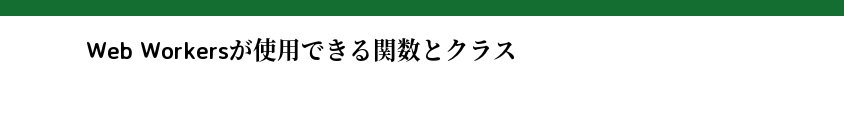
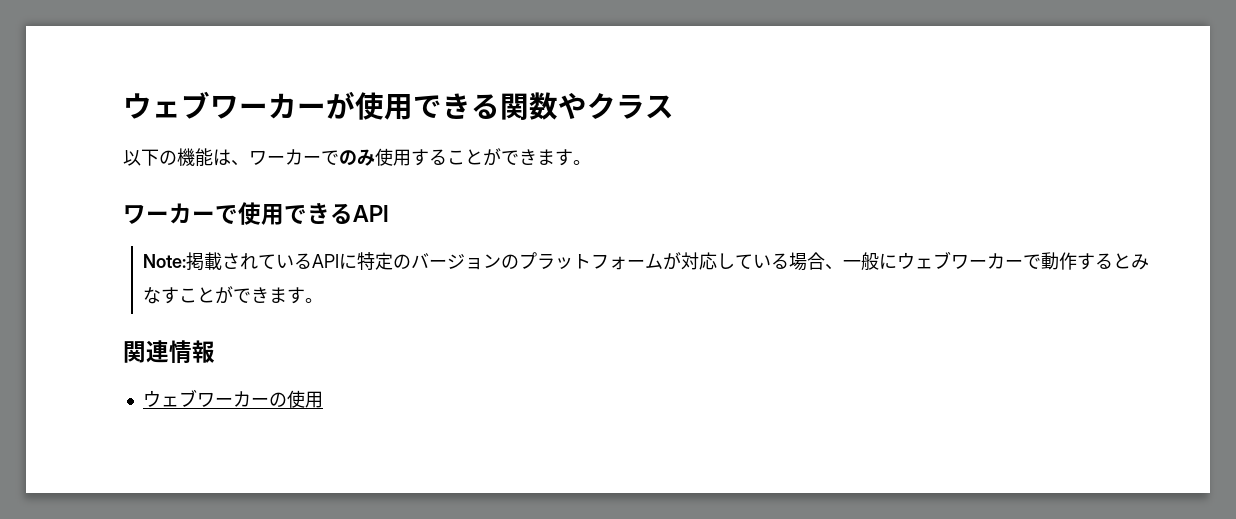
- Web Workersが使用できる関数とクラス
+ ウェブワーカーが使用できる関数やクラス
+ 以下の機能は、ワーカーでのみ使用することができます。
+ ワーカーで使用できるAPI
+ Note:掲載されているAPIに特定のバージョンのプラットフォームが対応している場合、一般にウェブワーカーで動作するとみなすことができます。
+ 関連情報
+ ウェブワーカーの使用

